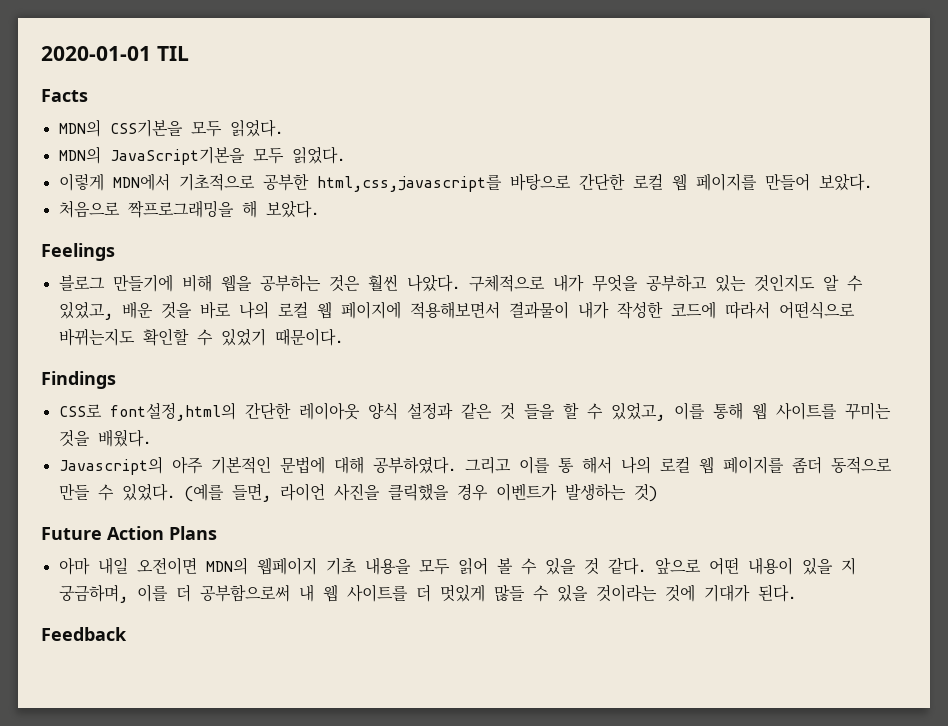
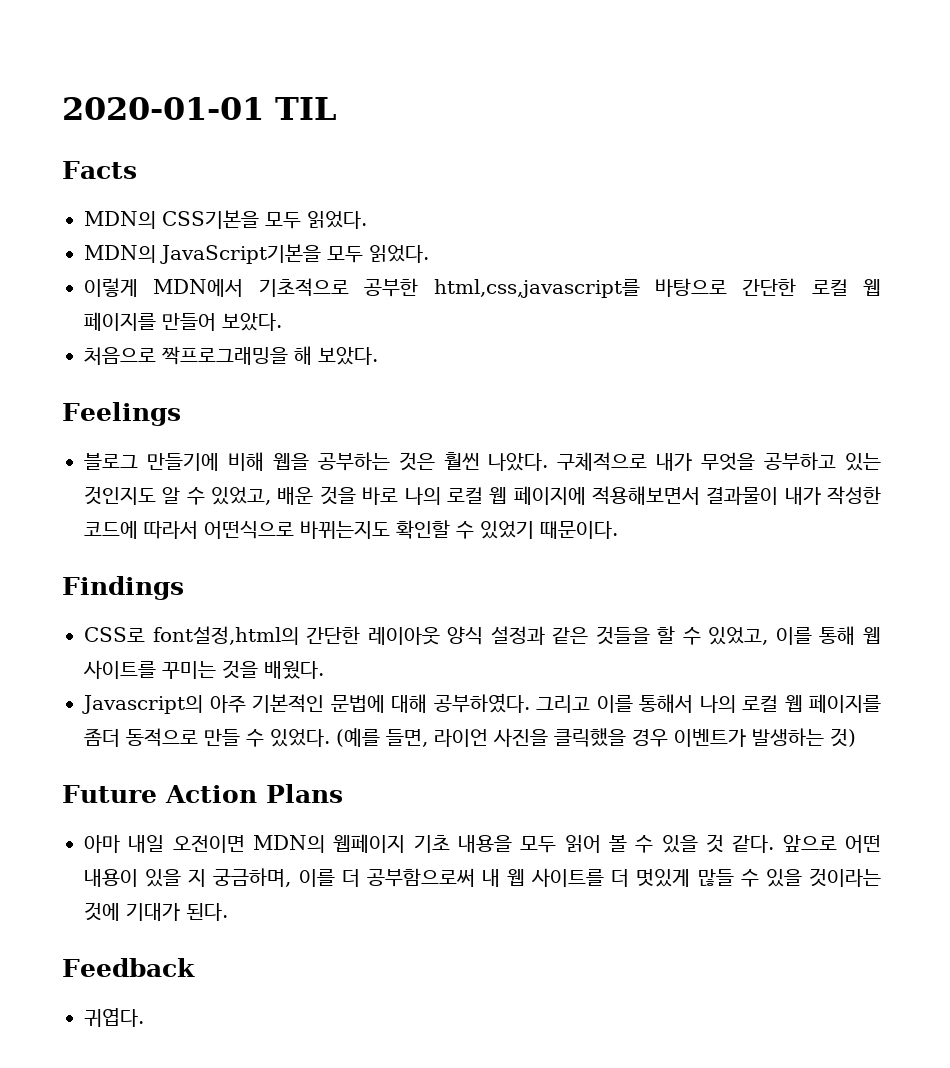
- CSS로 font설정,html의 간단한 레이아웃 양식 설정과 같은 것 들을 할 수 있었고, 이를 통해 웹 사이트를 꾸미는 것을 배웠다.
+ CSS로 font설정,html의 간단한 레이아웃 양식 설정과 같은 것들을 할 수 있었고, 이를 통해 웹 사이트를 꾸미는 것을 배웠다.
- 그리고 이를 통 해서 나의 로컬 웹 페이지를 좀더 동적으로 만들 수 있었다.
+ 그리고 이를 통해서 나의 로컬 웹 페이지를 좀더 동적으로 만들 수 있었다.
+ 귀엽다.

